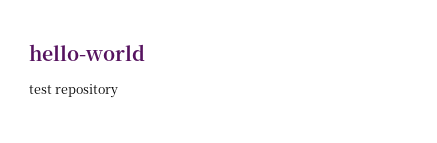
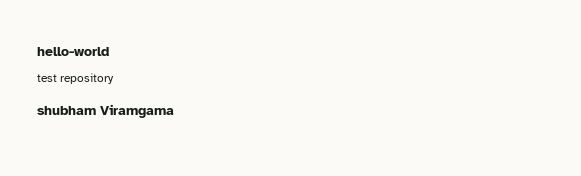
+ shubham Viramgama

